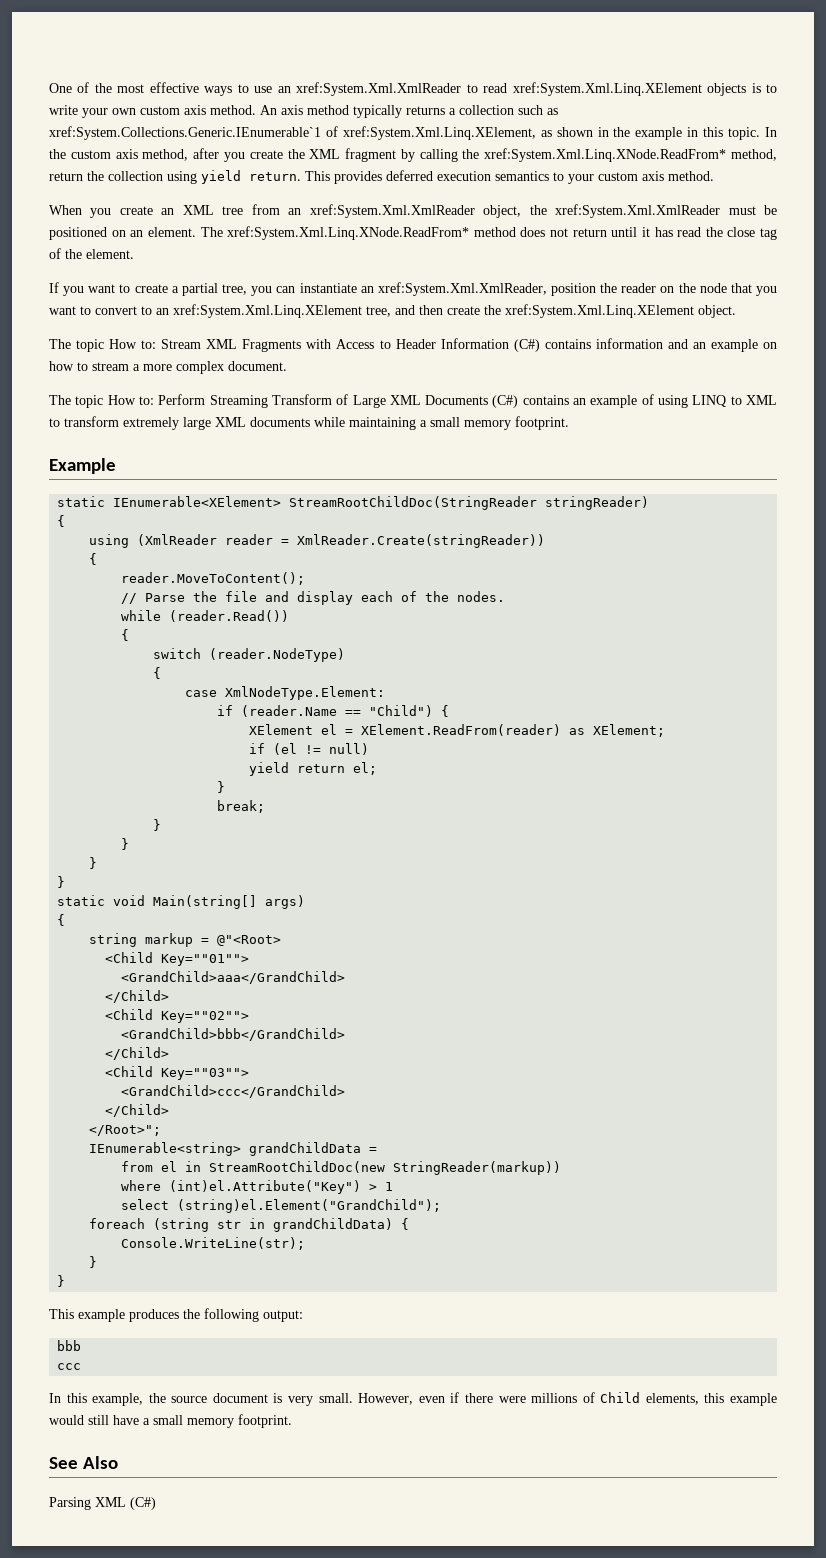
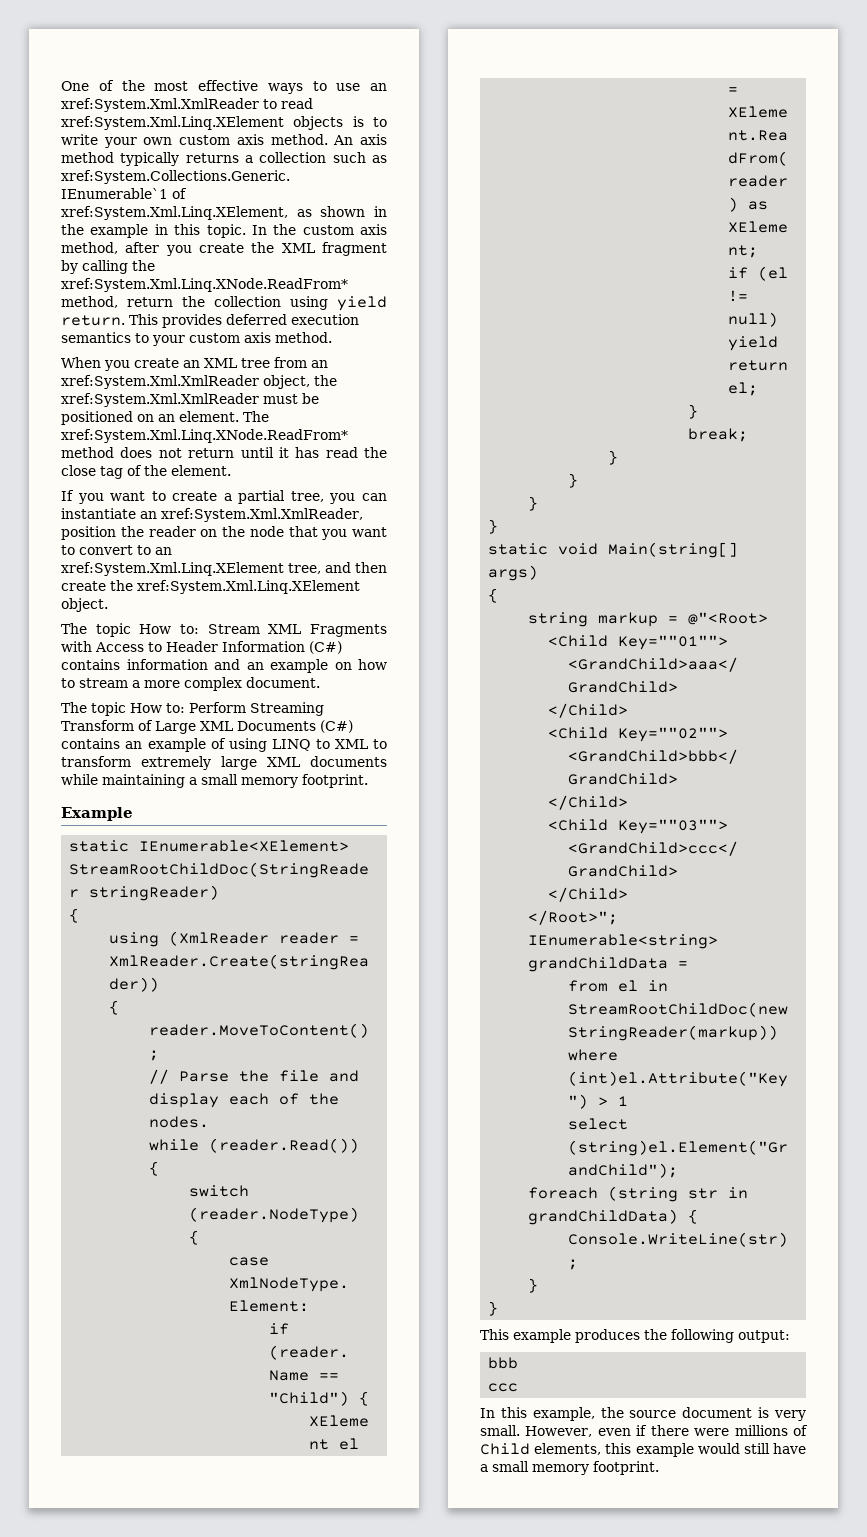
- See Also
- Parsing XML (C#)

